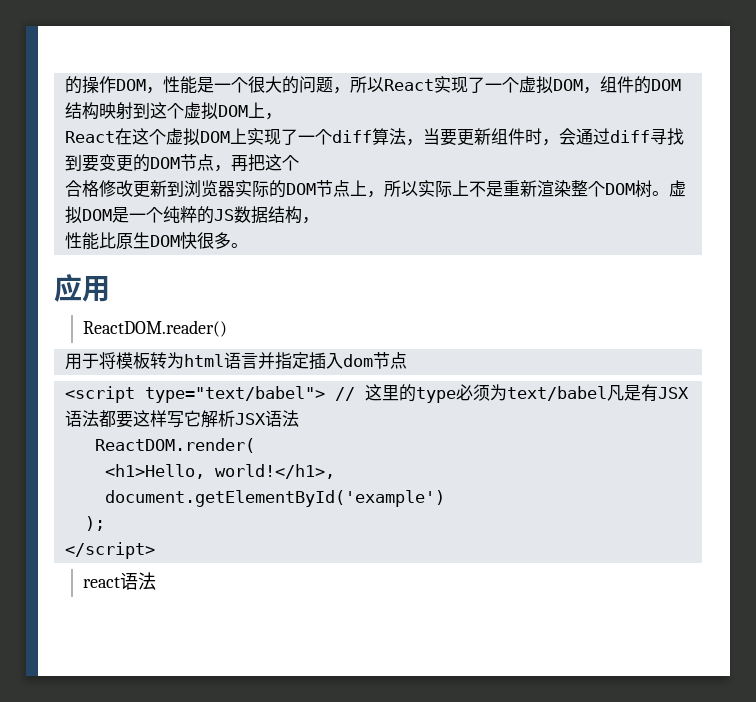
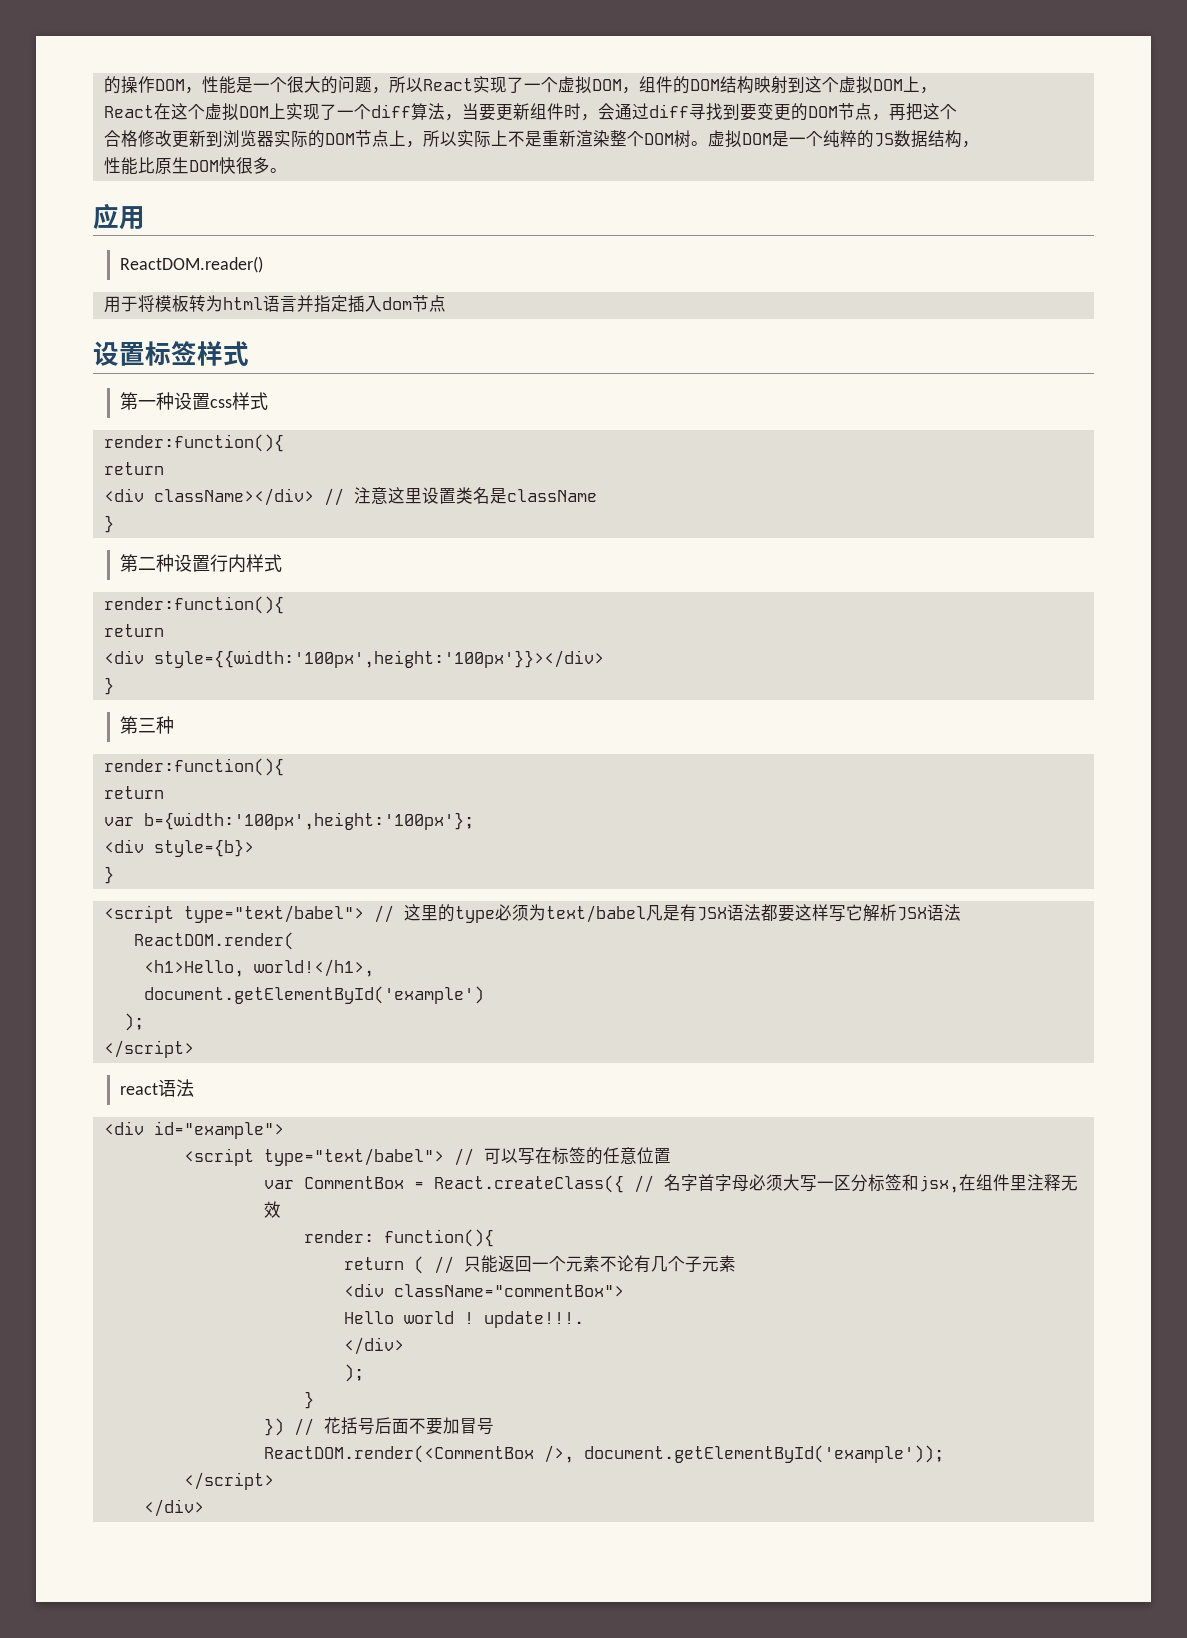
+ 设置标签样式
+ 第一种设置css样式
+ render:function(){
+ return
+ <div className></div> // 注意这里设置类名是className
+ }
+ 第二种设置行内样式
+ render:function(){
+ return
+ <div style={{width:'100px',height:'100px'}}></div>
+ }
+ 第三种
+ render:function(){
+ return
+ var b={width:'100px',height:'100px'};
+ <div style={b}>
+ }
+ <div id="example">
+ <script type="text/babel"> // 可以写在标签的任意位置
+ var CommentBox = React.createClass({ // 名字首字母必须大写一区分标签和jsx,在组件里注释无效
+ render: function(){
+ return ( // 只能返回一个元素不论有几个子元素
+ <div className="commentBox">
+ Hello world ! update!!!.
+ </div>
+ );
+ }
+ }) // 花括号后面不要加冒号
+ ReactDOM.render(<CommentBox />, document.getElementById('example'));
+ </script>
+ </div>

